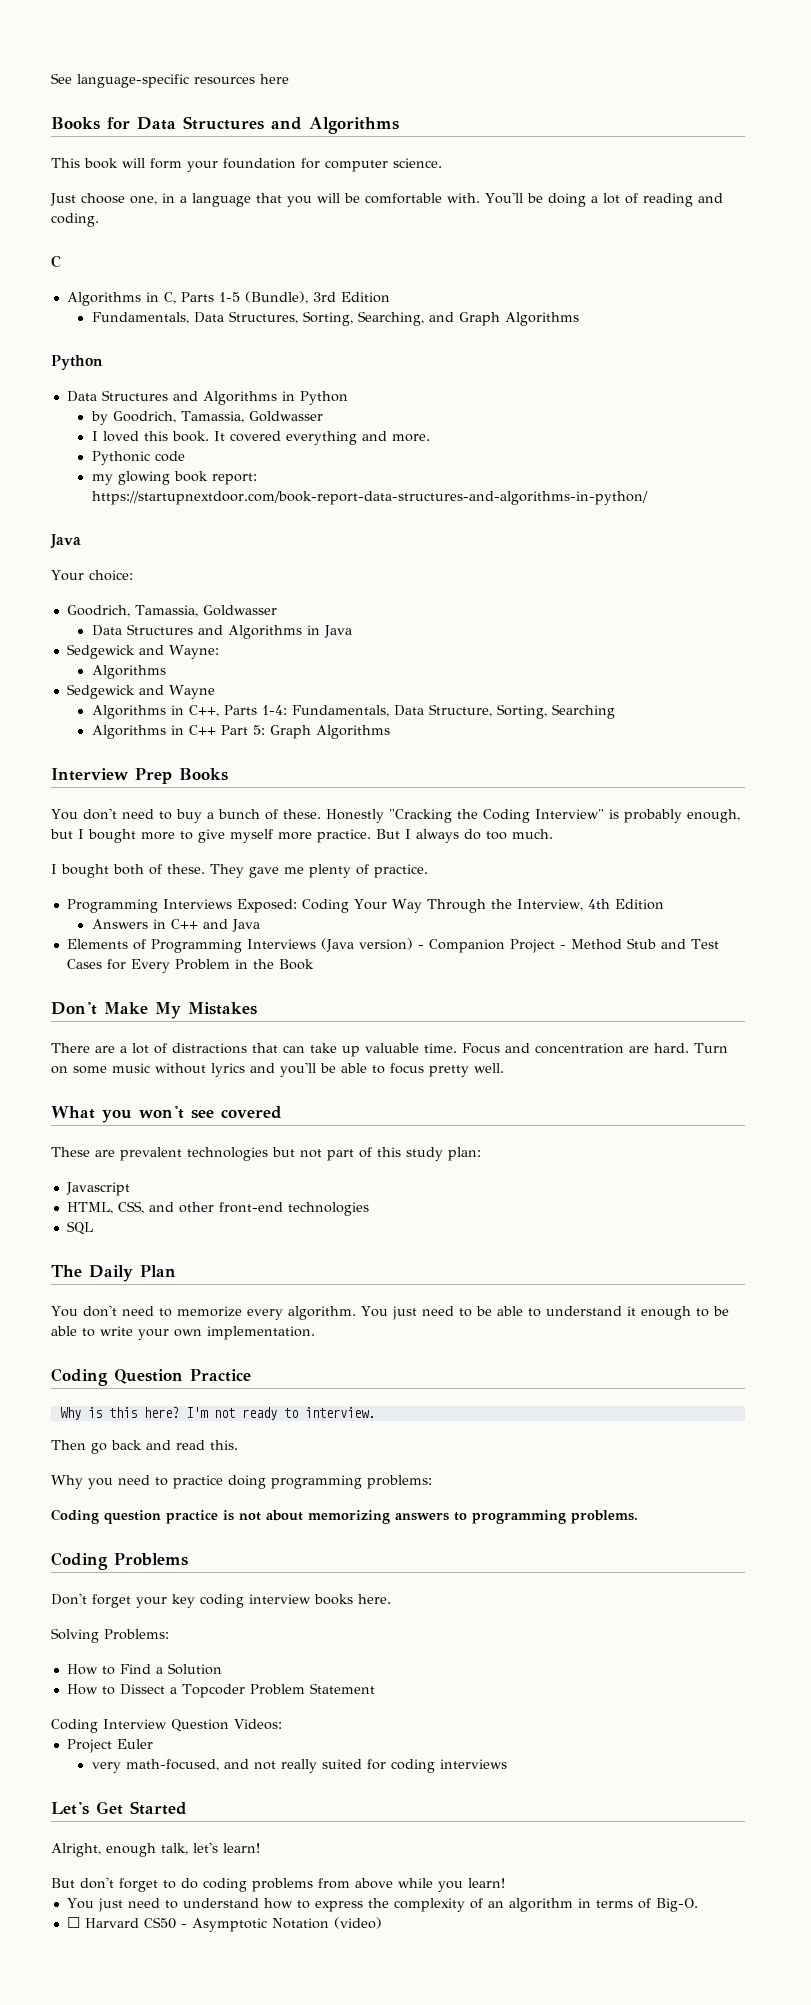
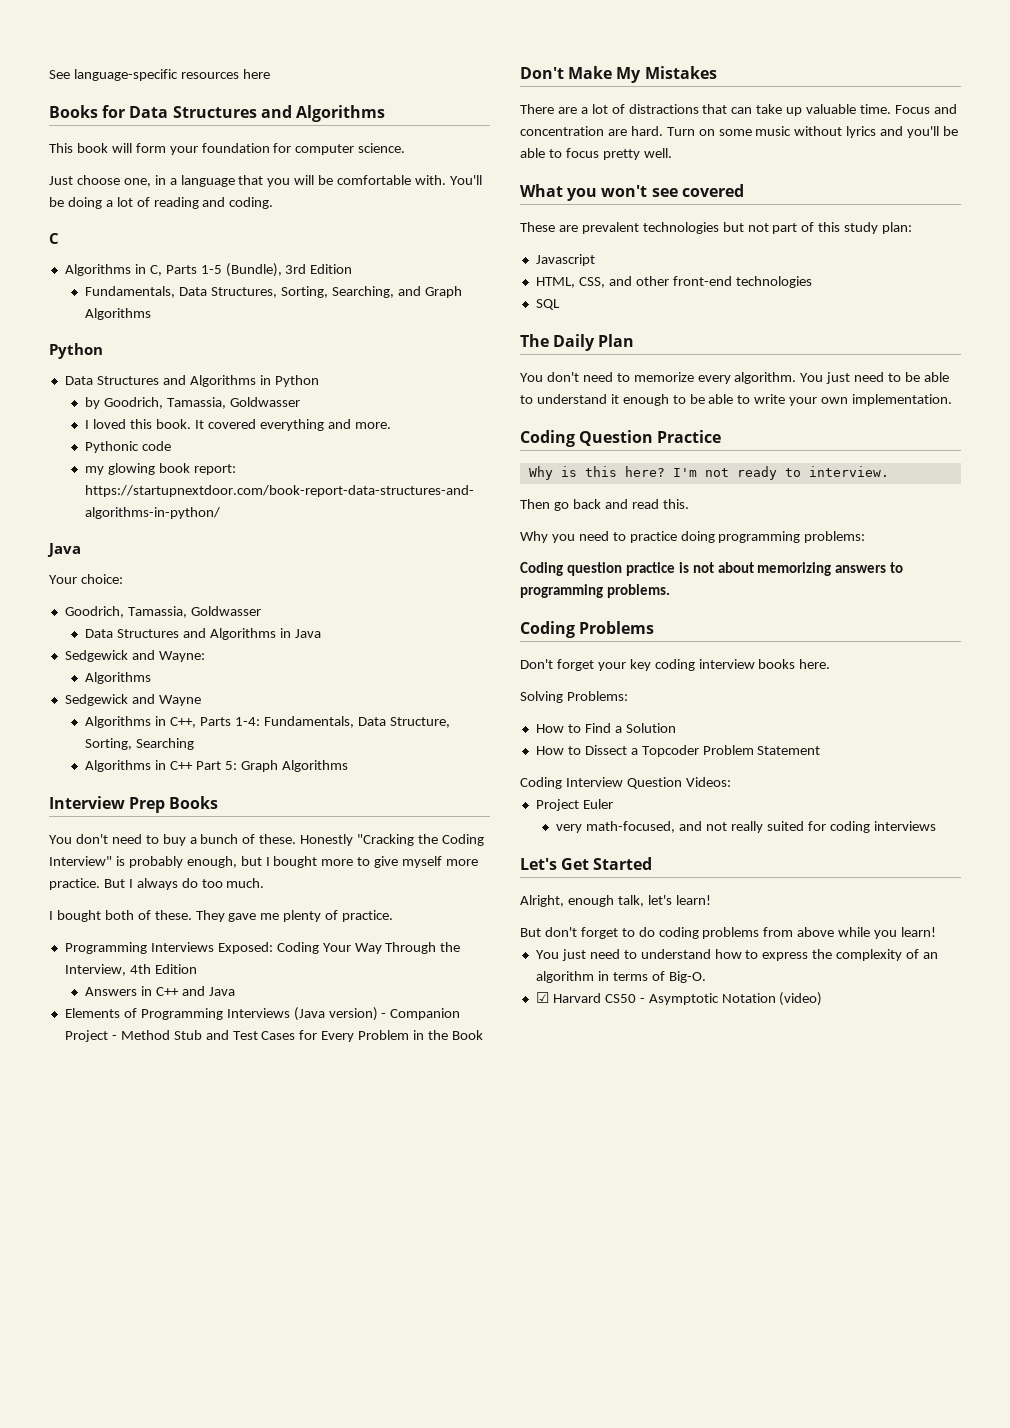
- ☐ Harvard CS50 - Asymptotic Notation (video)
+ ☑ Harvard CS50 - Asymptotic Notation (video)

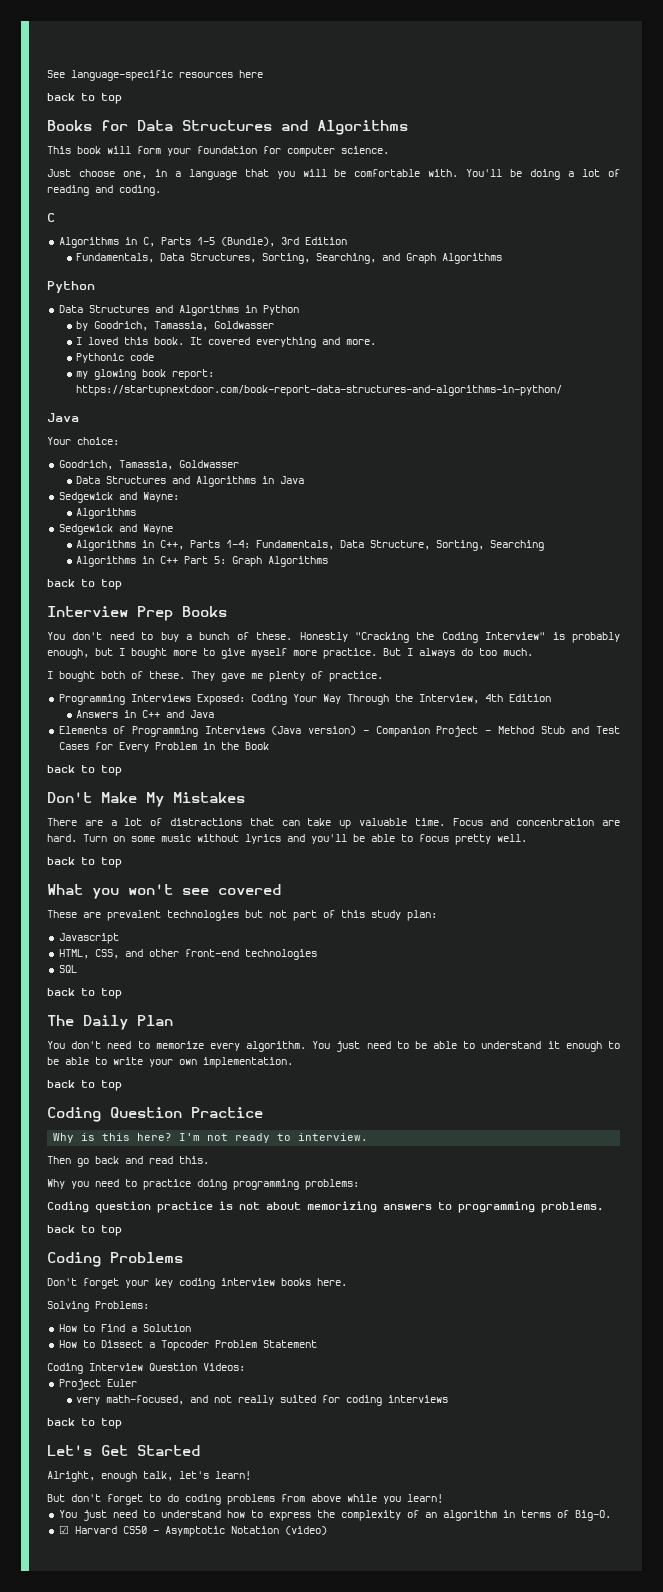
  See language-specific resources here
+ back to top
  Algorithms in C++ Part 5: Graph Algorithms
+ back to top
  Elements of Programming Interviews (Java version) - Companion Project - Method Stub and Test Cases for Every Problem in the Book
+ back to top
  Turn on some music without lyrics and you'll be able to focus pretty well.
+ back to top
  SQL
+ back to top
  You just need to be able to understand it enough to be able to write your own implementation.
+ back to top
  Coding question practice is not about memorizing answers to programming problems.
+ back to top
  very math-focused, and not really suited for coding interviews
+ back to top

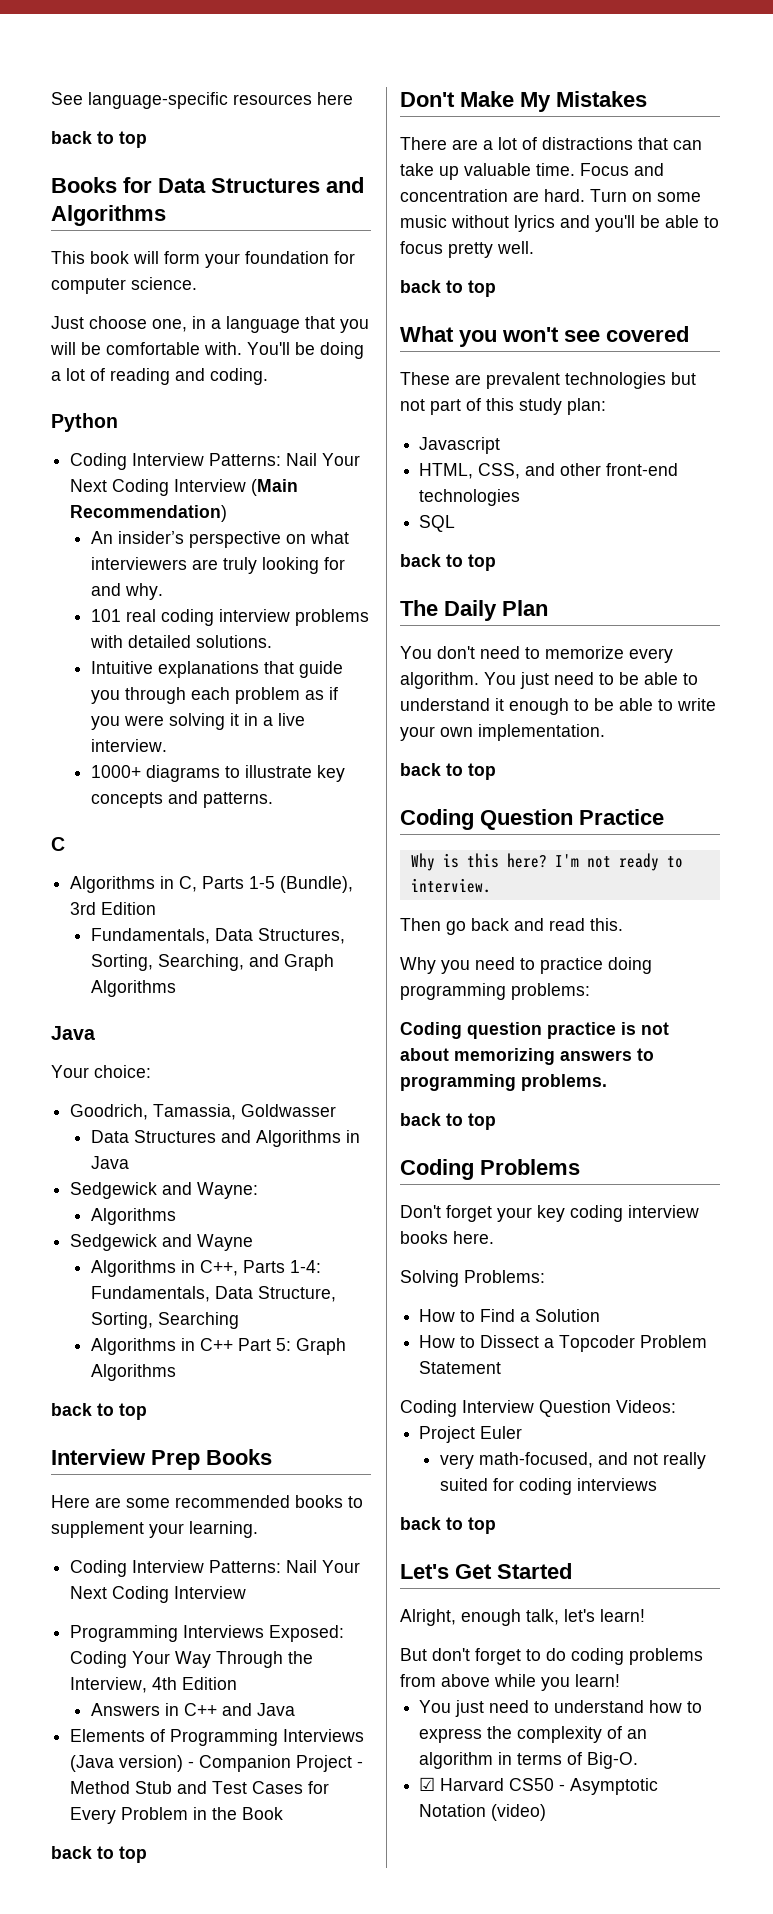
+ Python
+ Coding Interview Patterns: Nail Your Next Coding Interview (Main Recommendation)
+ An insider’s perspective on what interviewers are truly looking for and why.
+ 101 real coding interview problems with detailed solutions.
+ Intuitive explanations that guide you through each problem as if you were solving it in a live interview.
+ 1000+ diagrams to illustrate key concepts and patterns.
  Fundamentals, Data Structures, Sorting, Searching, and Graph Algorithms
- Python
- Data Structures and Algorithms in Python
- by Goodrich, Tamassia, Goldwasser
- I loved this book. It covered everything and more.
- Pythonic code
- my glowing book report: https://startupnextdoor.com/book-report-data-structures-and-algorithms-in-python/
- You don't need to buy a bunch of these. Honestly "Cracking the Coding Interview" is probably enough, but I bought more to give myself more practice. But I always do too much.
- I bought both of these. They gave me plenty of practice.
+ Here are some recommended books to supplement your learning.
+ Coding Interview Patterns: Nail Your Next Coding Interview

